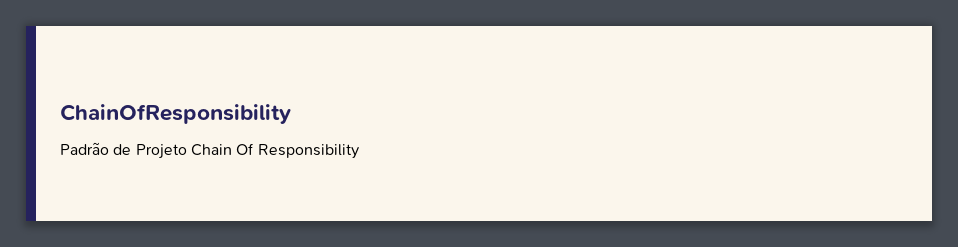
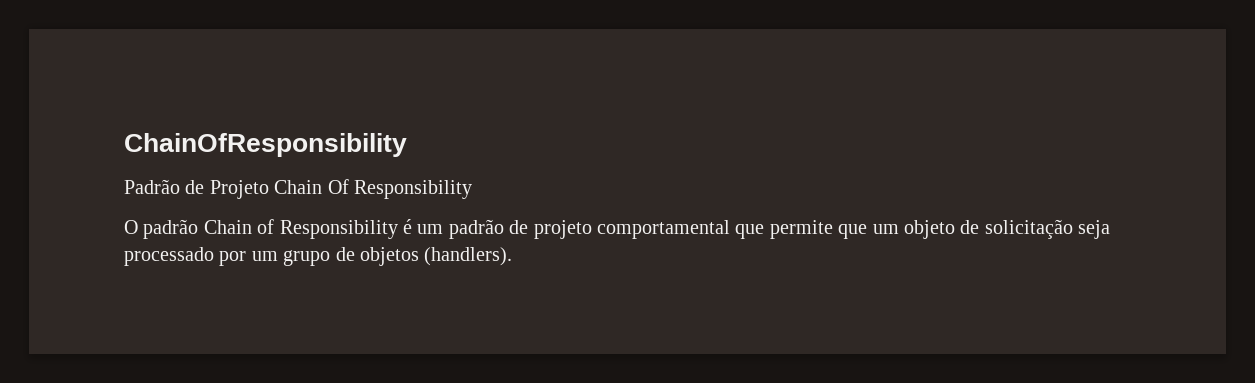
+ O padrão Chain of Responsibility é um padrão de projeto comportamental que permite que um objeto de solicitação seja processado por um grupo de objetos (handlers).

